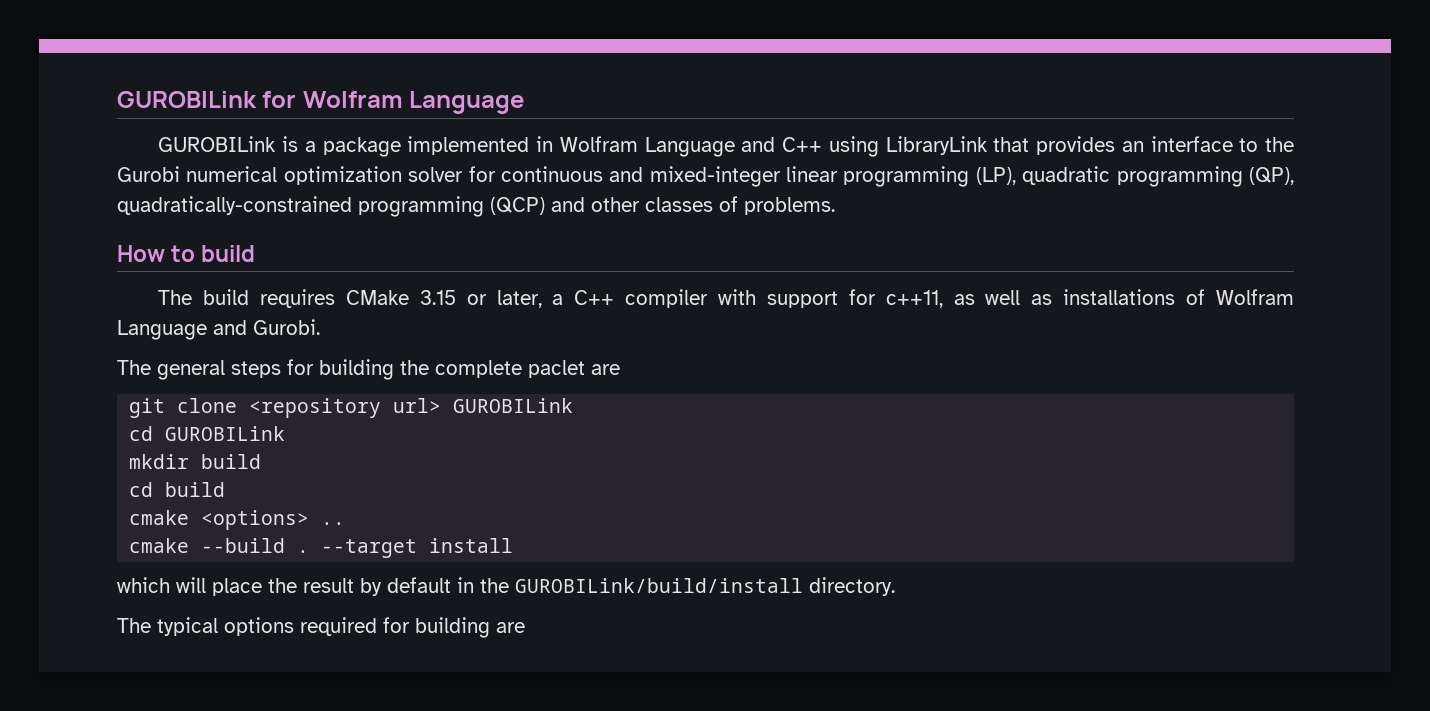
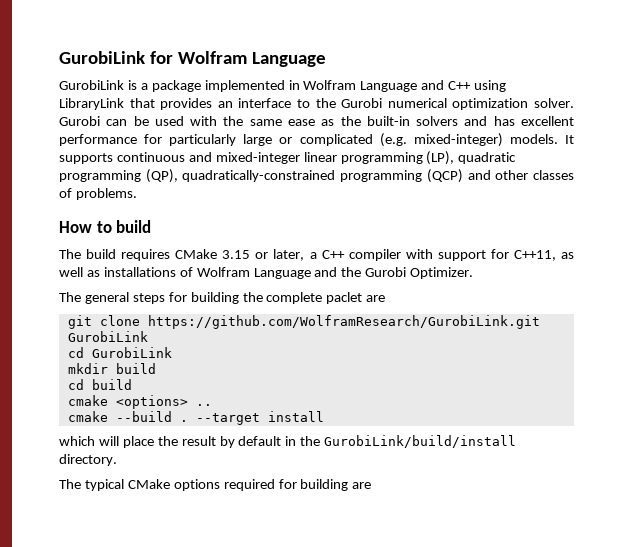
- GUROBILink for Wolfram Language
+ GurobiLink for Wolfram Language
- GUROBILink is a package implemented in Wolfram Language and C++ using LibraryLink that provides an interface to the Gurobi numerical optimization solver for continuous and mixed-integer linear programming (LP), quadratic programming (QP), quadratically-constrained programming (QCP) and other classes of problems.
+ GurobiLink is a package implemented in Wolfram Language and C++ using LibraryLink that provides an interface to the Gurobi numerical optimization solver. Gurobi can be used with the same ease as the built-in solvers and has excellent performance for particularly large or complicated (e.g. mixed-integer) models. It supports continuous and mixed-integer linear programming (LP), quadratic programming (QP), quadratically-constrained programming (QCP) and other classes of problems.
- The build requires CMake 3.15 or later, a C++ compiler with support for c++11, as well as installations of Wolfram Language and Gurobi.
+ The build requires CMake 3.15 or later, a C++ compiler with support for C++11, as well as installations of Wolfram Language and the Gurobi Optimizer.
- git clone <repository url> GUROBILink
- cd GUROBILink
+ git clone https://github.com/WolframResearch/GurobiLink.git GurobiLink
+ cd GurobiLink
- which will place the result by default in the GUROBILink/build/install directory.
+ which will place the result by default in the GurobiLink/build/install directory.
- The typical options required for building are
+ The typical CMake options required for building are

